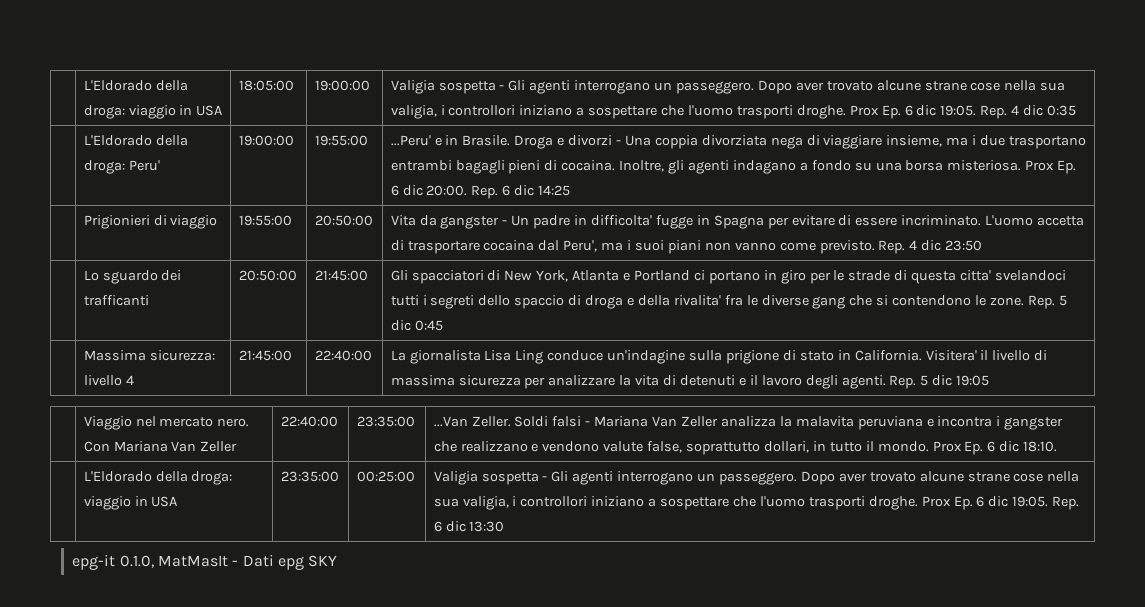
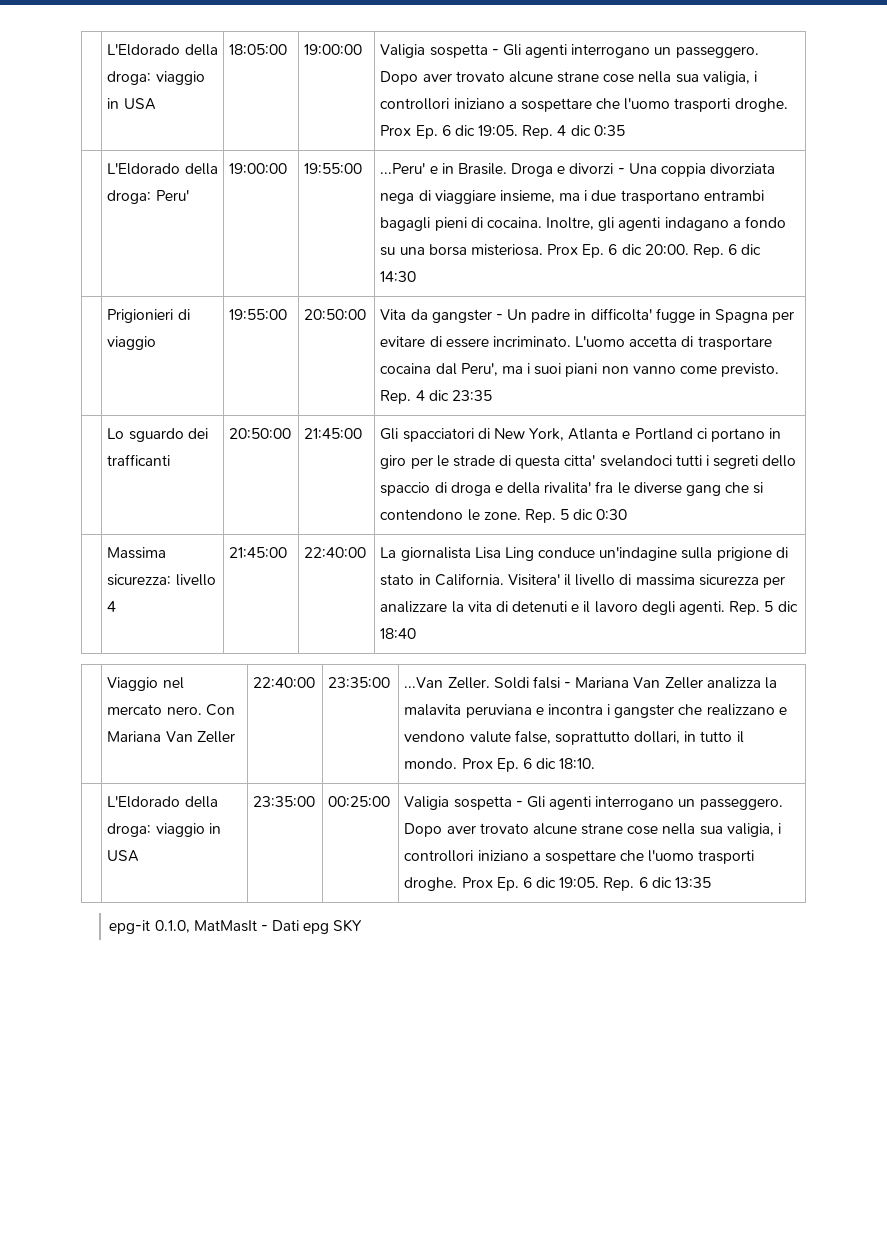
- Rep. 6 dic 14:25
+ Rep. 6 dic 14:30
- | Prigionieri di viaggio | 19:55:00 | 20:50:00 | Vita da gangster - Un padre in difficolta' fugge in Spagna per evitare di essere incriminato. L'uomo accetta di trasportare cocaina dal Peru', ma i suoi piani non vanno come previsto. Rep. 4 dic 23:50
+ | Prigionieri di viaggio | 19:55:00 | 20:50:00 | Vita da gangster - Un padre in difficolta' fugge in Spagna per evitare di essere incriminato. L'uomo accetta di trasportare cocaina dal Peru', ma i suoi piani non vanno come previsto. Rep. 4 dic 23:35
- Rep. 5 dic 0:45
+ Rep. 5 dic 0:30
- | Massima sicurezza: livello 4 | 21:45:00 | 22:40:00 | La giornalista Lisa Ling conduce un'indagine sulla prigione di stato in California. Visitera' il livello di massima sicurezza per analizzare la vita di detenuti e il lavoro degli agenti. Rep. 5 dic 19:05
+ | Massima sicurezza: livello 4 | 21:45:00 | 22:40:00 | La giornalista Lisa Ling conduce un'indagine sulla prigione di stato in California. Visitera' il livello di massima sicurezza per analizzare la vita di detenuti e il lavoro degli agenti. Rep. 5 dic 18:40
- Rep. 6 dic 13:30
+ Rep. 6 dic 13:35

